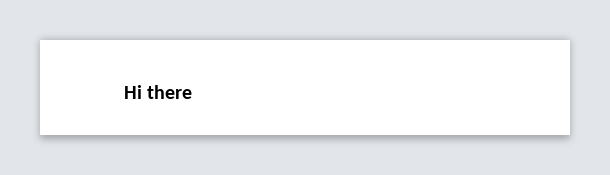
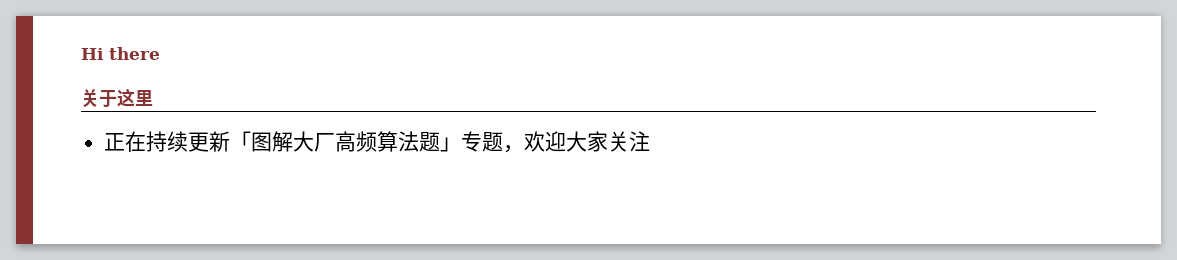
+ 关于这里
+ 正在持续更新「图解大厂高频算法题」专题，欢迎大家关注

